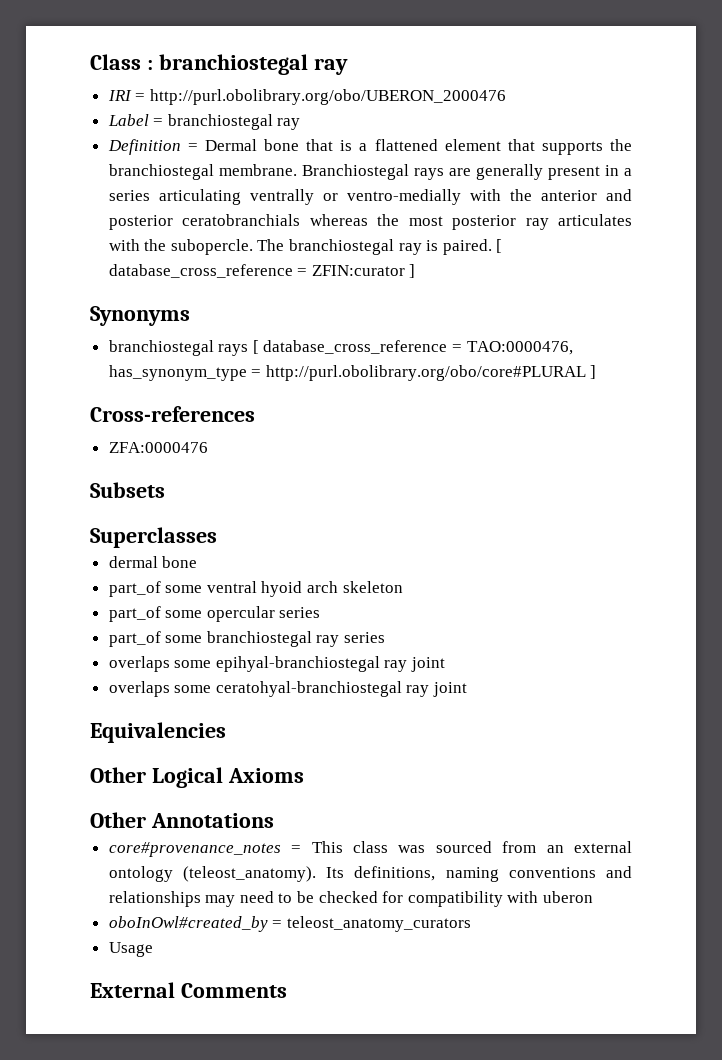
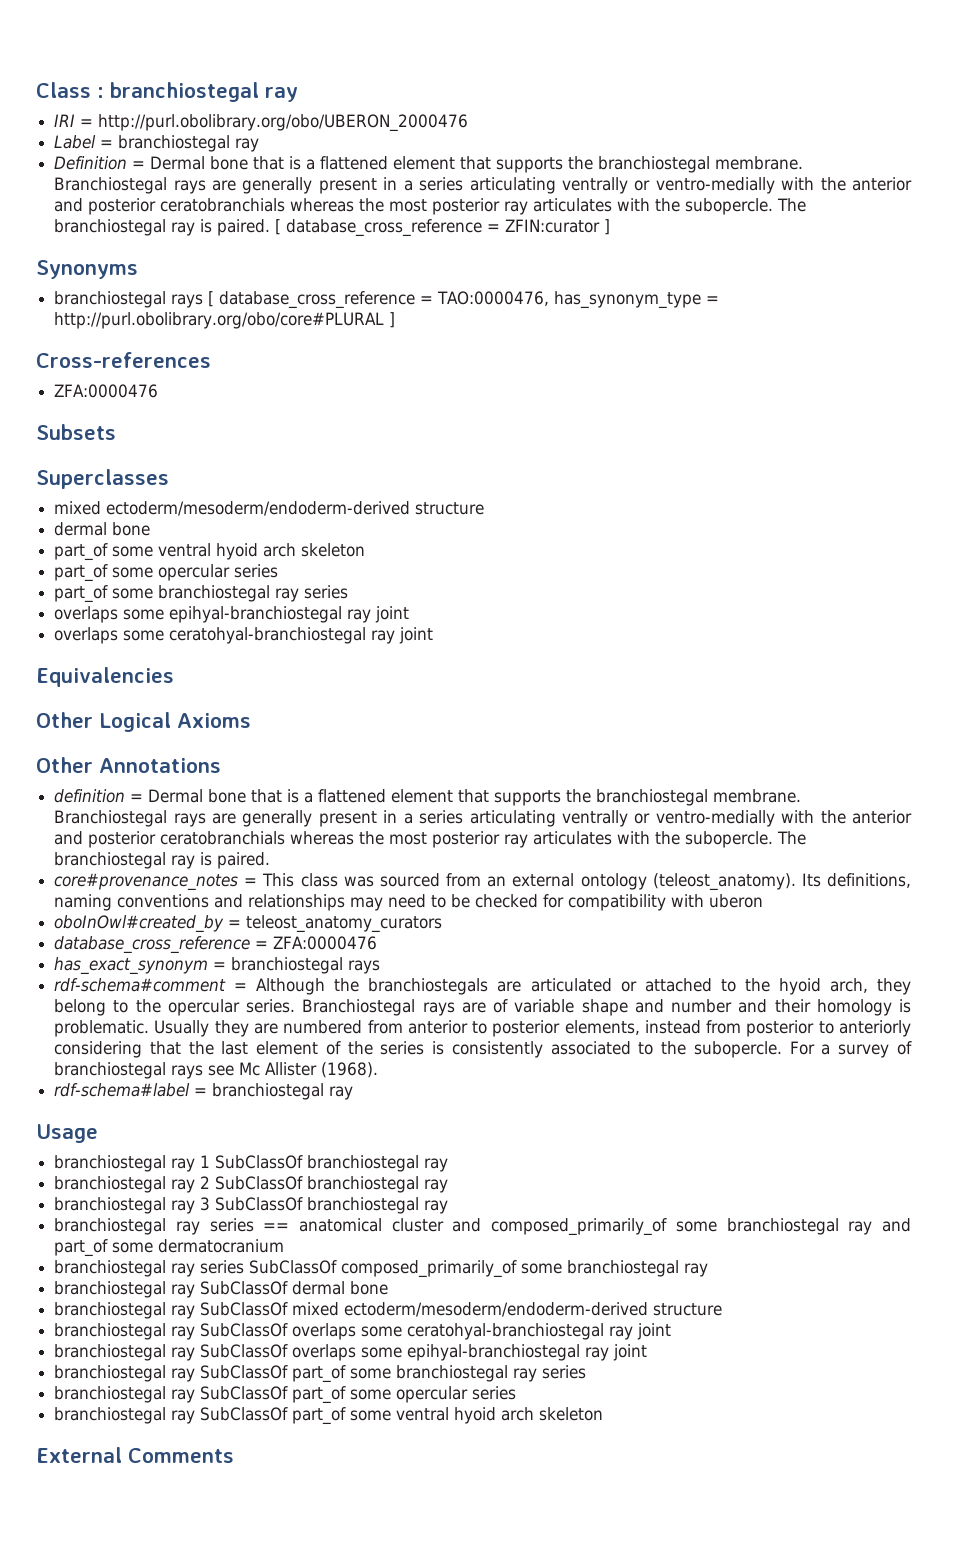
  Superclasses
+ mixed ectoderm/mesoderm/endoderm-derived structure
+ definition = Dermal bone that is a flattened element that supports the branchiostegal membrane. Branchiostegal rays are generally present in a series articulating ventrally or ventro-medially with the anterior and posterior ceratobranchials whereas the most posterior ray articulates with the subopercle. The branchiostegal ray is paired.
+ database_cross_reference = ZFA:0000476
+ has_exact_synonym = branchiostegal rays
+ rdf-schema#comment = Although the branchiostegals are articulated or attached to the hyoid arch, they belong to the opercular series. Branchiostegal rays are of variable shape and number and their homology is problematic. Usually they are numbered from anterior to posterior elements, instead from posterior to anteriorly considering that the last element of the series is consistently associated to the subopercle. For a survey of branchiostegal rays see Mc Allister (1968).
+ rdf-schema#label = branchiostegal ray
  Usage
+ branchiostegal ray 1 SubClassOf branchiostegal ray
+ branchiostegal ray 2 SubClassOf branchiostegal ray
+ branchiostegal ray 3 SubClassOf branchiostegal ray
+ branchiostegal ray series == anatomical cluster and composed_primarily_of some branchiostegal ray and part_of some dermatocranium
+ branchiostegal ray series SubClassOf composed_primarily_of some branchiostegal ray
+ branchiostegal ray SubClassOf dermal bone
+ branchiostegal ray SubClassOf mixed ectoderm/mesoderm/endoderm-derived structure
+ branchiostegal ray SubClassOf overlaps some ceratohyal-branchiostegal ray joint
+ branchiostegal ray SubClassOf overlaps some epihyal-branchiostegal ray joint
+ branchiostegal ray SubClassOf part_of some branchiostegal ray series
+ branchiostegal ray SubClassOf part_of some opercular series
+ branchiostegal ray SubClassOf part_of some ventral hyoid arch skeleton

